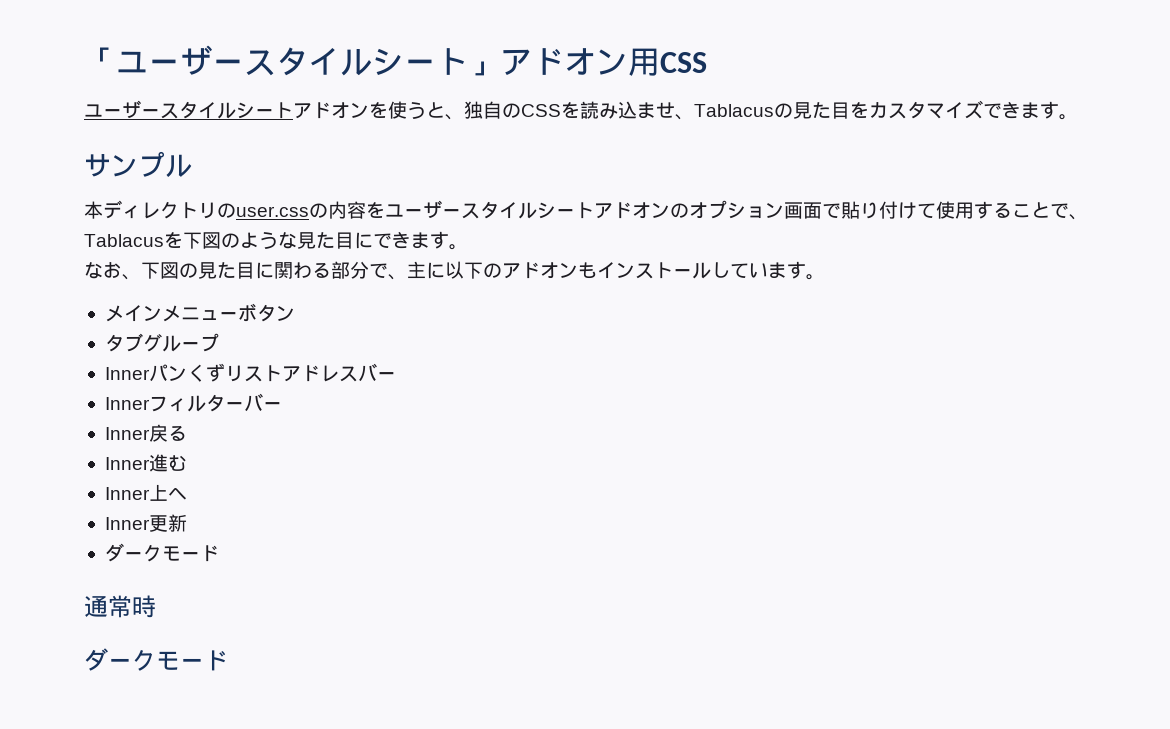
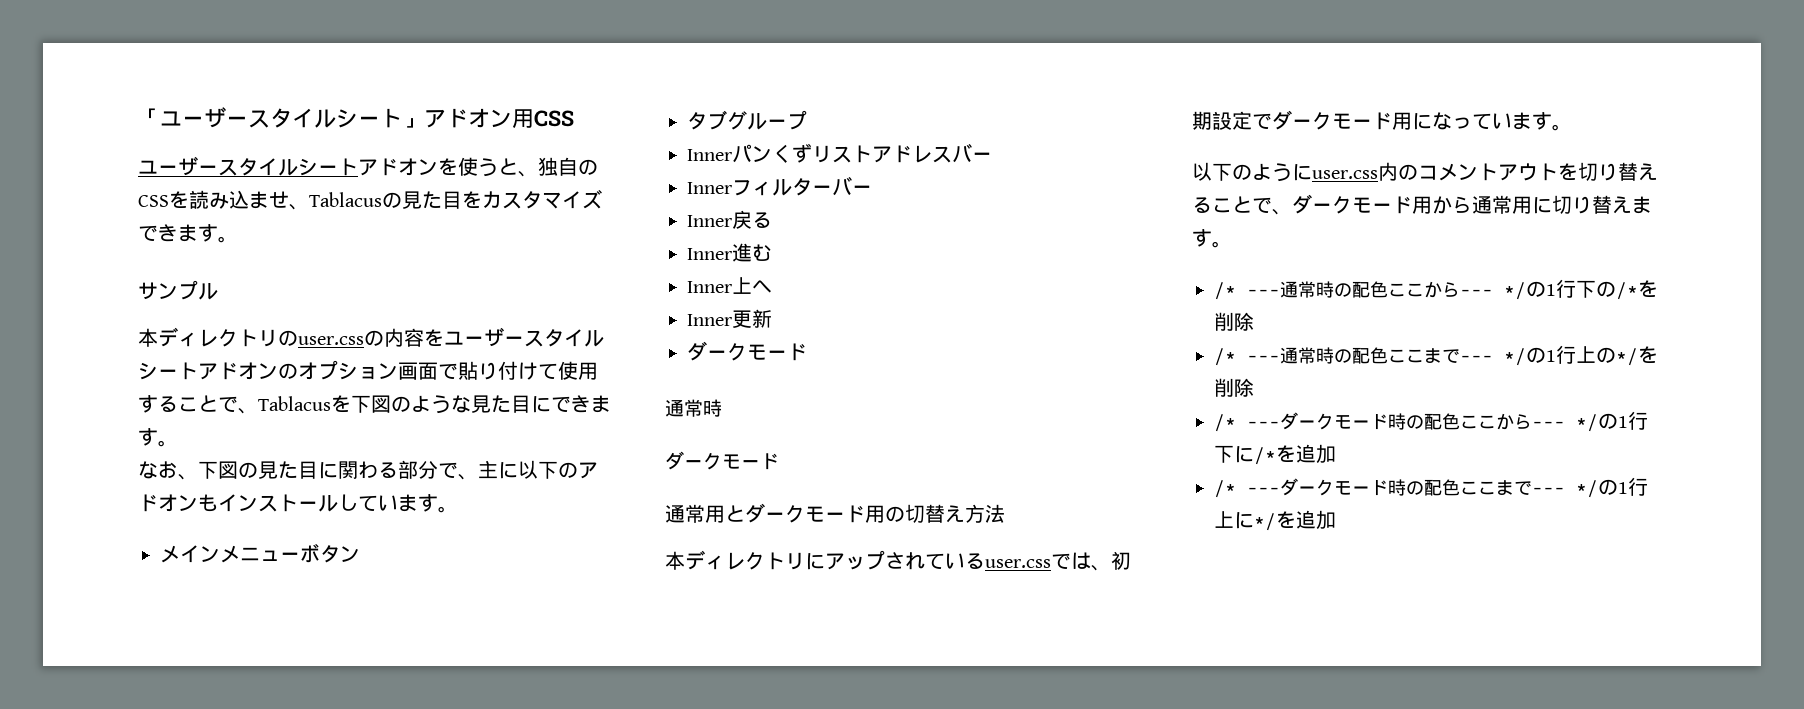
+ 通常用とダークモード用の切替え方法
+ 本ディレクトリにアップされているuser.cssでは、初期設定でダークモード用になっています。
+ 以下のようにuser.css内のコメントアウトを切り替えることで、ダークモード用から通常用に切り替えます。
+ /* ---通常時の配色ここから--- */の1行下の/*を削除
+ /* ---通常時の配色ここまで--- */の1行上の*/を削除
+ /* ---ダークモード時の配色ここから--- */の1行下に/*を追加
+ /* ---ダークモード時の配色ここまで--- */の1行上に*/を追加

